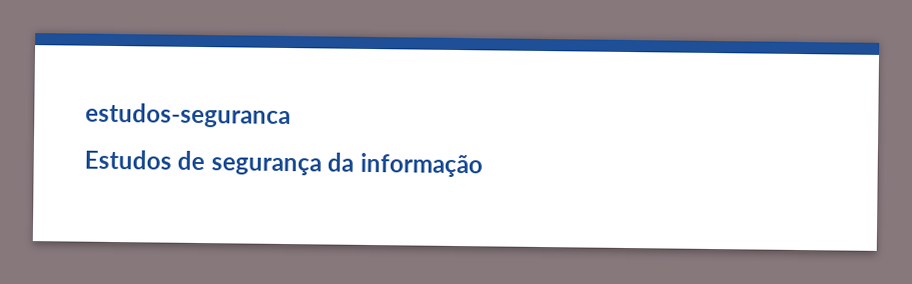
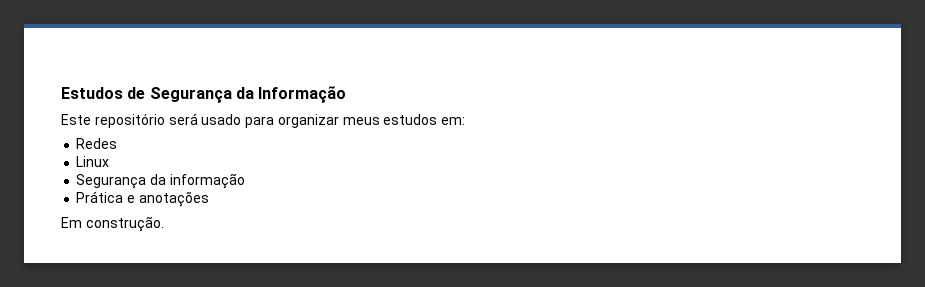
- estudos-seguranca
- Estudos de segurança da informação
+ Estudos de Segurança da Informação
+ Este repositório será usado para organizar meus estudos em:
+ Redes
+ Linux
+ Segurança da informação
+ Prática e anotações
+ Em construção.

